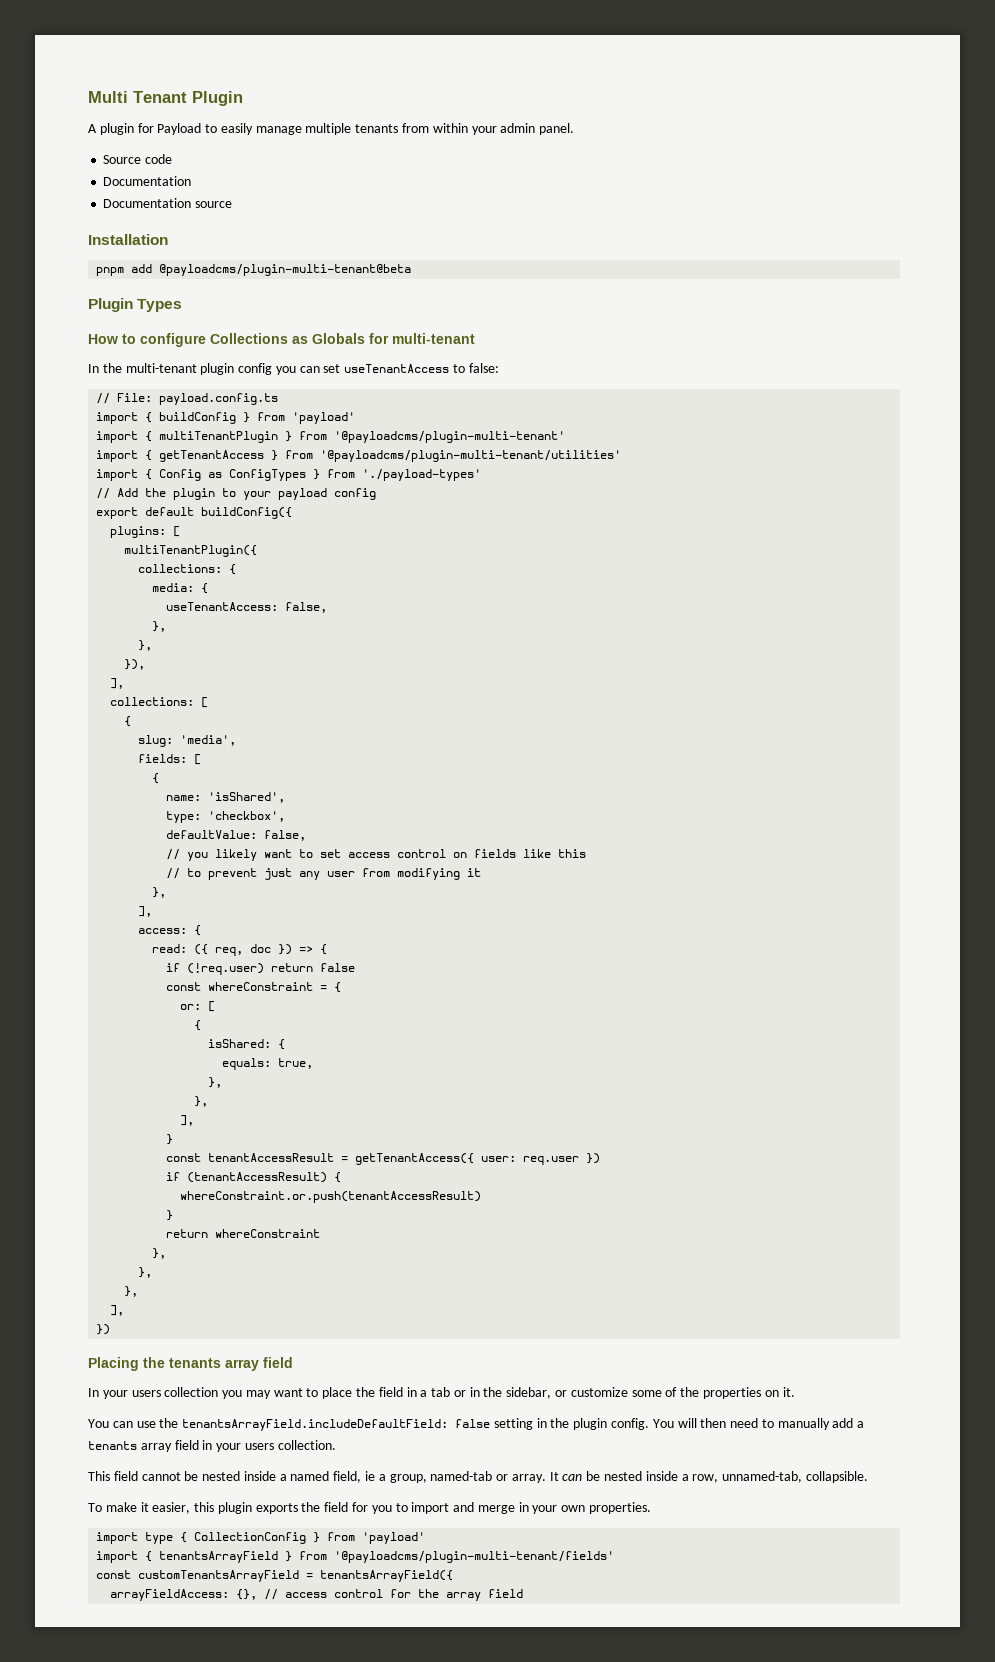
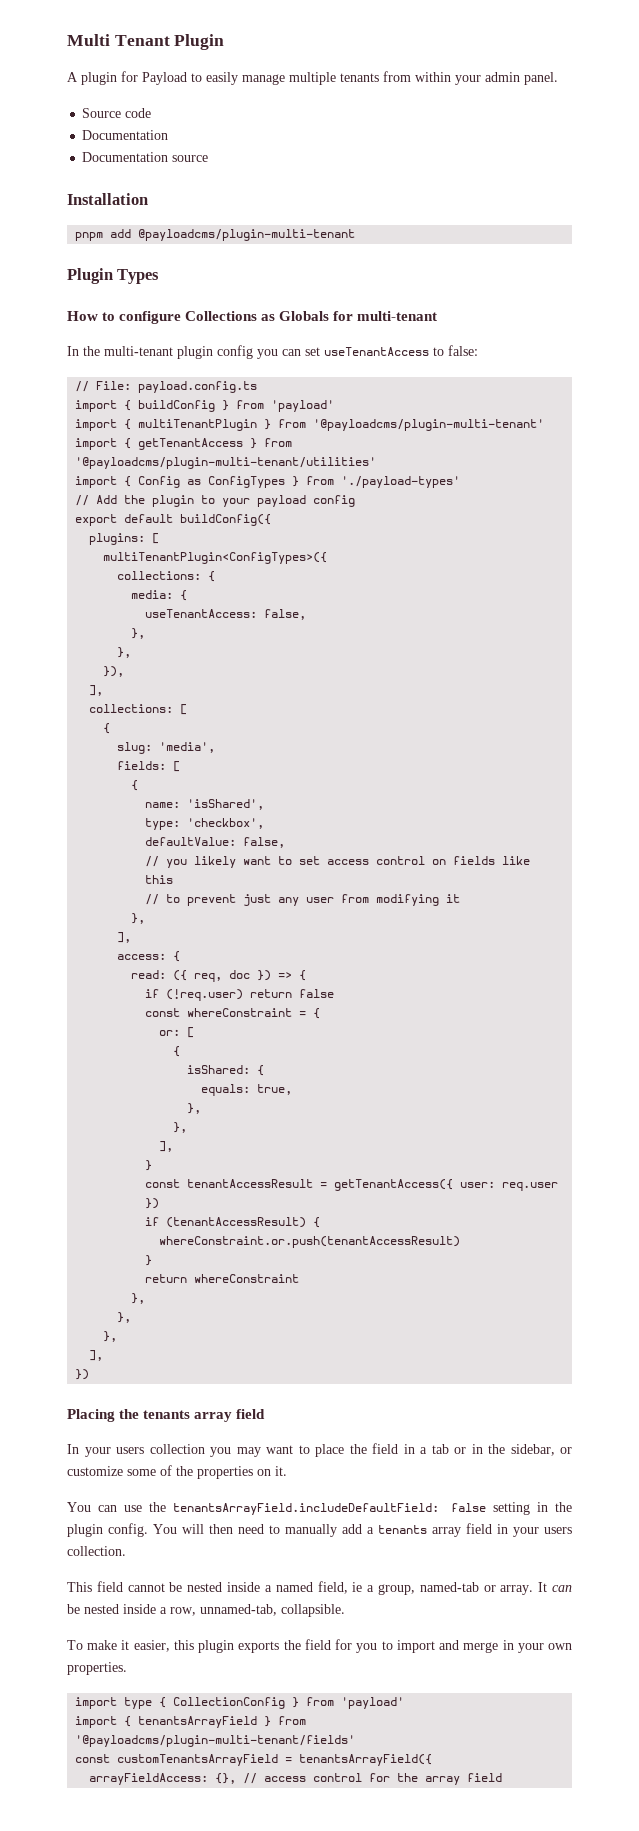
- pnpm add @payloadcms/plugin-multi-tenant@beta
+ pnpm add @payloadcms/plugin-multi-tenant
- multiTenantPlugin({
+ multiTenantPlugin<ConfigTypes>({

